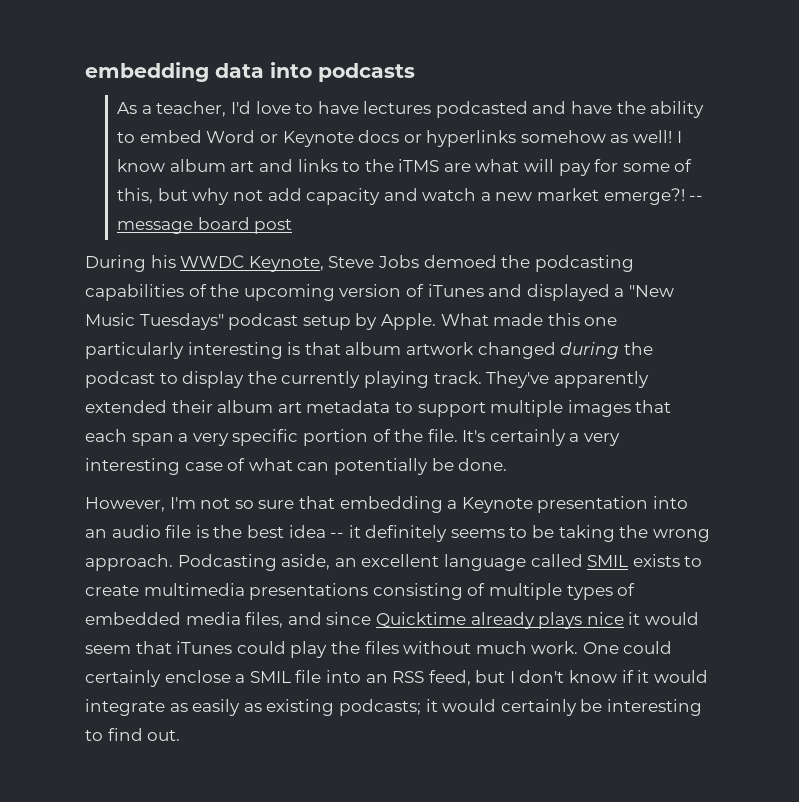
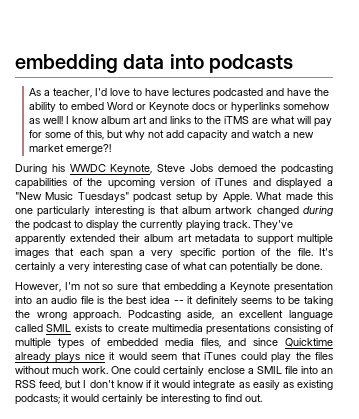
- -- message board post

